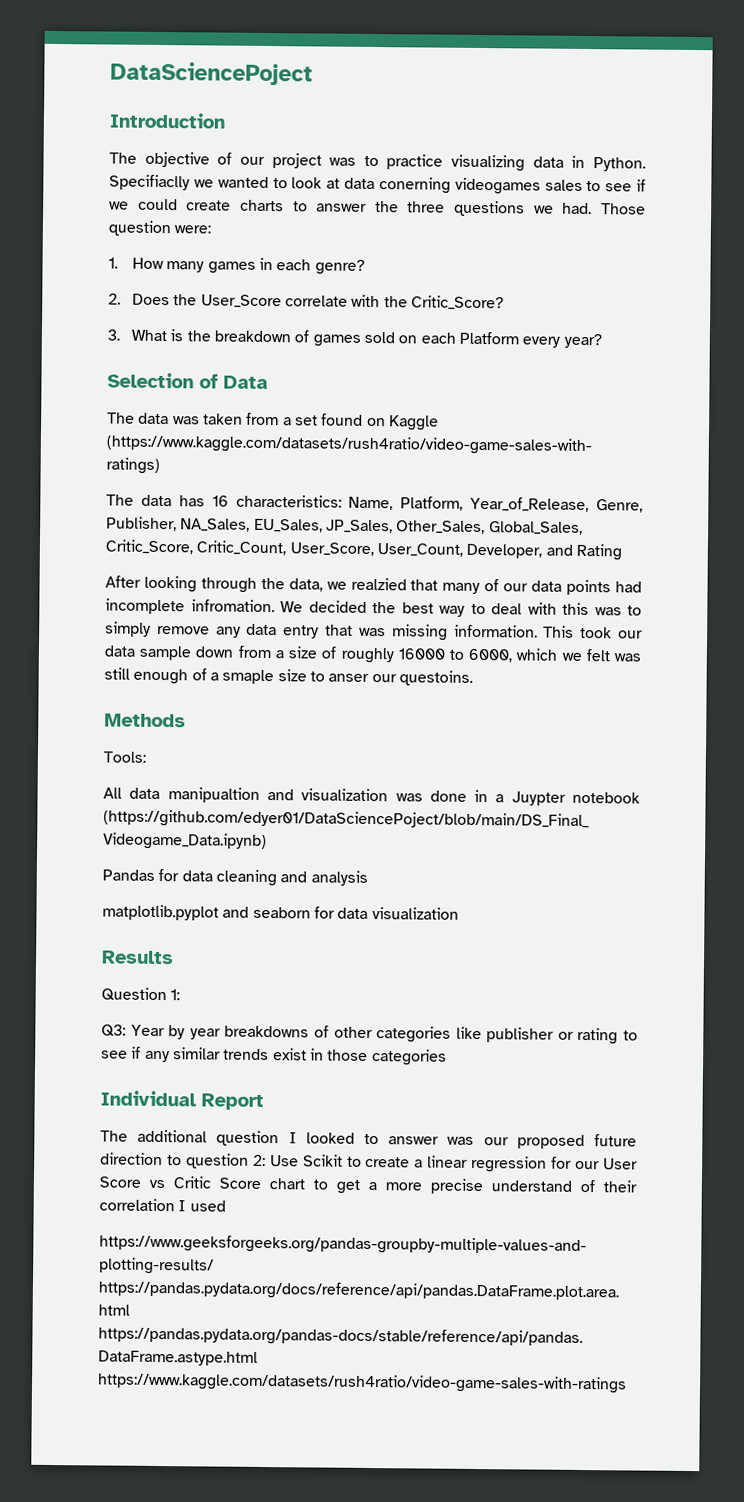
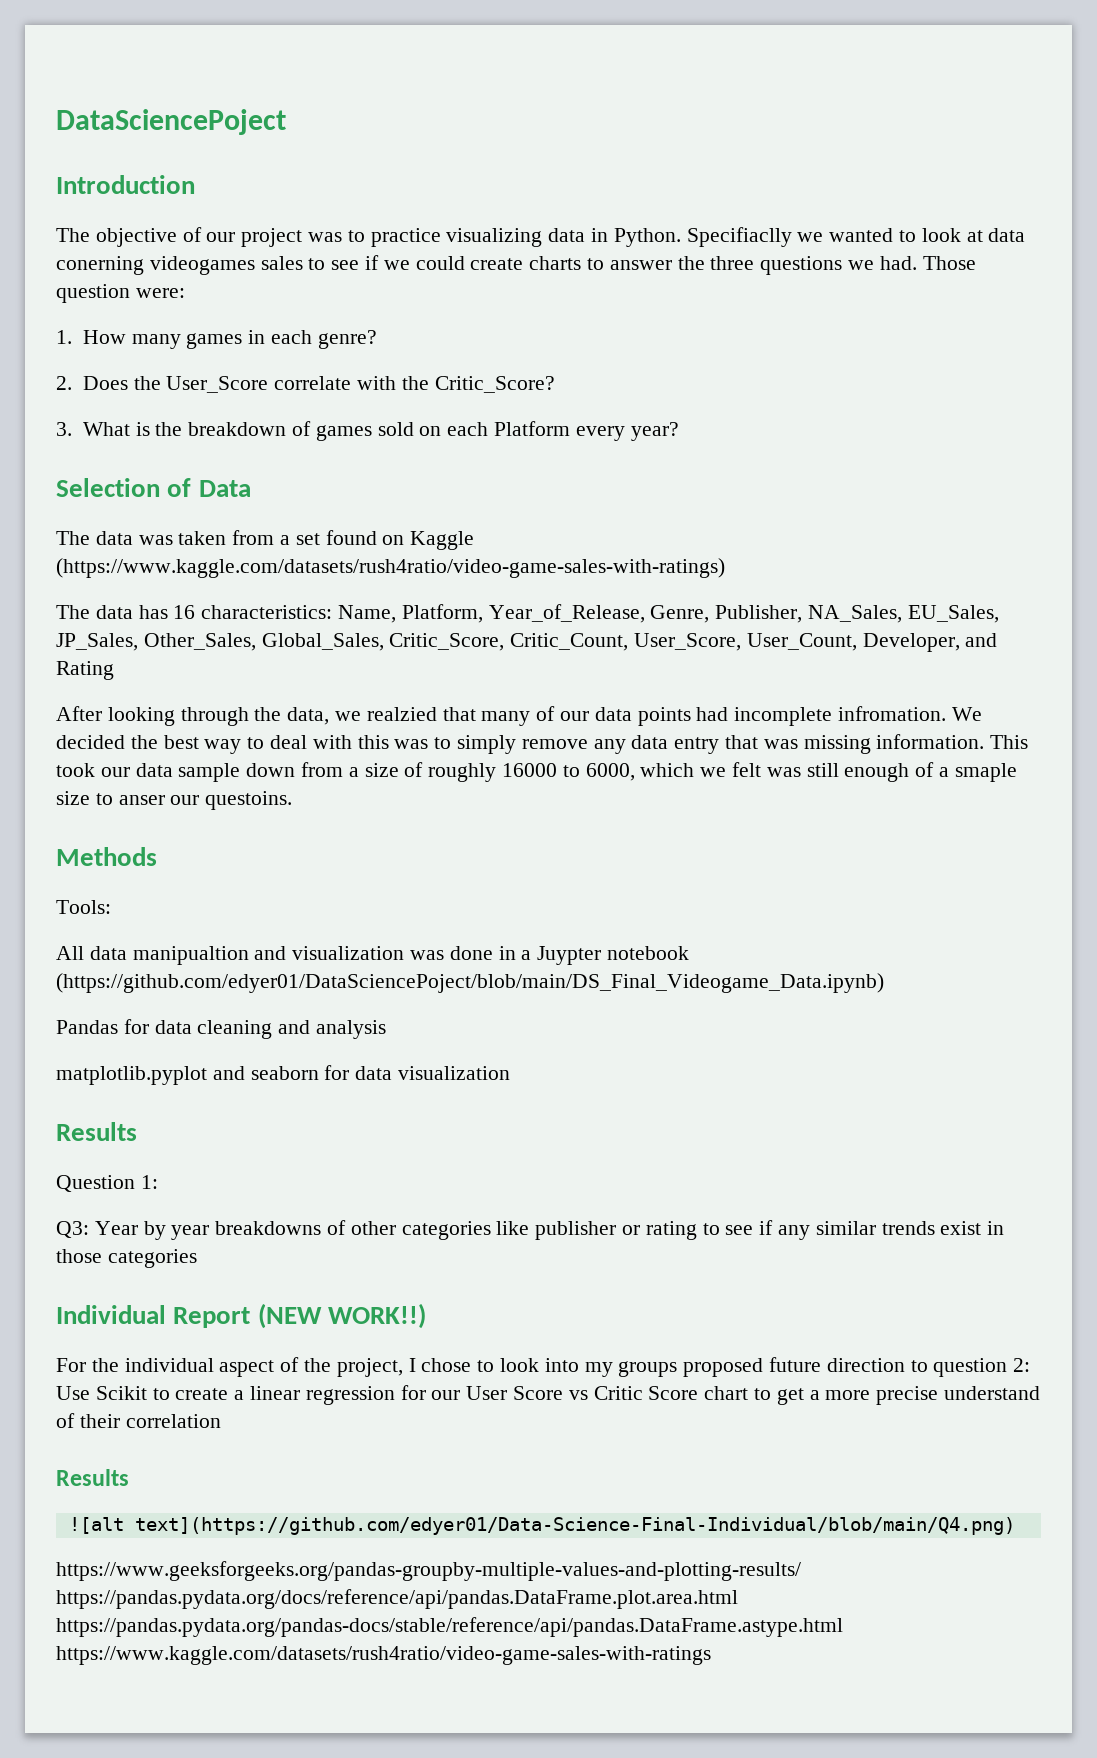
- Individual Report
- The additional question I looked to answer was our proposed future direction to question 2: Use Scikit to create a linear regression for our User Score vs Critic Score chart to get a more precise understand of their correlation I used
+ Individual Report (NEW WORK!!)
+ For the individual aspect of the project, I chose to look into my groups proposed future direction to question 2: Use Scikit to create a linear regression for our User Score vs Critic Score chart to get a more precise understand of their correlation
+ Results
+ ![alt text](https://github.com/edyer01/Data-Science-Final-Individual/blob/main/Q4.png)

